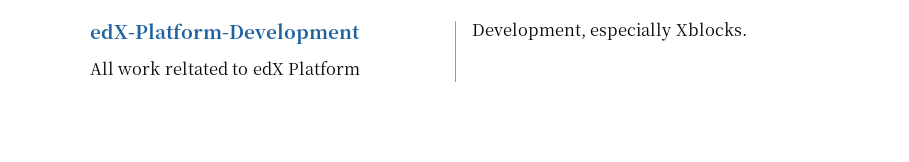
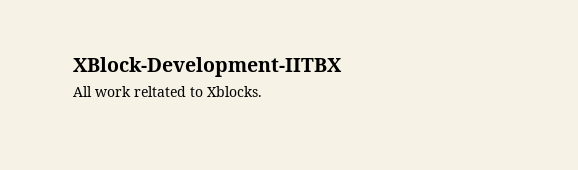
- edX-Platform-Development
+ XBlock-Development-IITBX
- All work reltated to edX Platform Development, especially Xblocks.
+ All work reltated to Xblocks.

